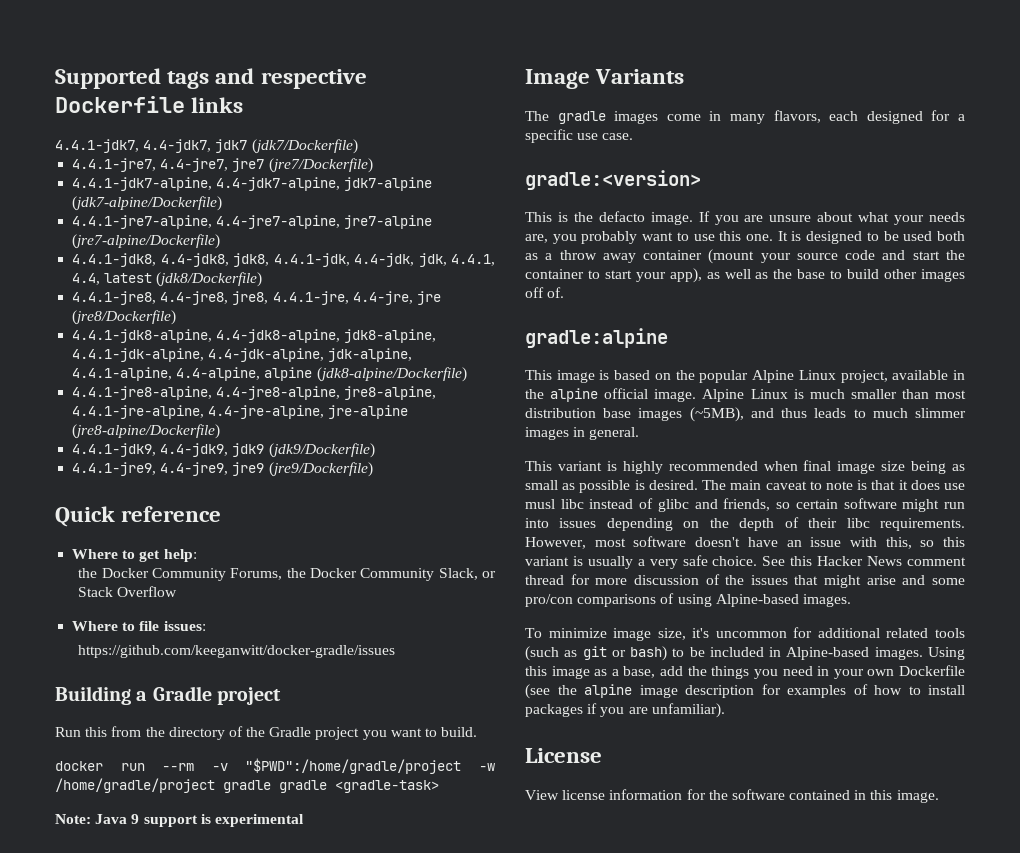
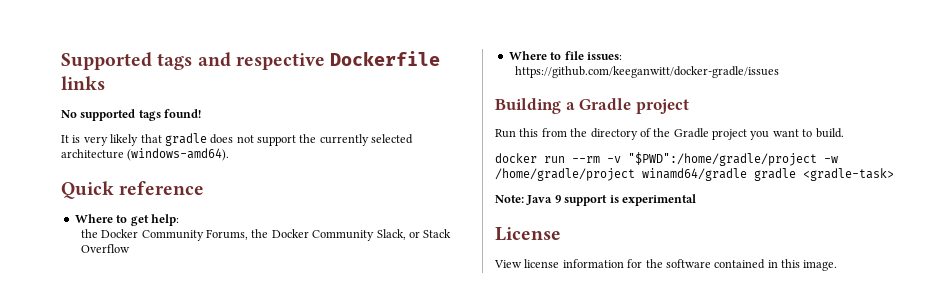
- 4.4.1-jdk7, 4.4-jdk7, jdk7 (jdk7/Dockerfile)
- 4.4.1-jre7, 4.4-jre7, jre7 (jre7/Dockerfile)
- 4.4.1-jdk7-alpine, 4.4-jdk7-alpine, jdk7-alpine (jdk7-alpine/Dockerfile)
- 4.4.1-jre7-alpine, 4.4-jre7-alpine, jre7-alpine (jre7-alpine/Dockerfile)
- 4.4.1-jdk8, 4.4-jdk8, jdk8, 4.4.1-jdk, 4.4-jdk, jdk, 4.4.1, 4.4, latest (jdk8/Dockerfile)
- 4.4.1-jre8, 4.4-jre8, jre8, 4.4.1-jre, 4.4-jre, jre (jre8/Dockerfile)
- 4.4.1-jdk8-alpine, 4.4-jdk8-alpine, jdk8-alpine, 4.4.1-jdk-alpine, 4.4-jdk-alpine, jdk-alpine, 4.4.1-alpine, 4.4-alpine, alpine (jdk8-alpine/Dockerfile)
- 4.4.1-jre8-alpine, 4.4-jre8-alpine, jre8-alpine, 4.4.1-jre-alpine, 4.4-jre-alpine, jre-alpine (jre8-alpine/Dockerfile)
- 4.4.1-jdk9, 4.4-jdk9, jdk9 (jdk9/Dockerfile)
- 4.4.1-jre9, 4.4-jre9, jre9 (jre9/Dockerfile)
+ No supported tags found!
+ It is very likely that gradle does not support the currently selected architecture (windows-amd64).
- docker run --rm -v "$PWD":/home/gradle/project -w /home/gradle/project gradle gradle <gradle-task>
+ docker run --rm -v "$PWD":/home/gradle/project -w /home/gradle/project winamd64/gradle gradle <gradle-task>
- Image Variants
- The gradle images come in many flavors, each designed for a specific use case.
- gradle:<version>
- This is the defacto image. If you are unsure about what your needs are, you probably want to use this one. It is designed to be used both as a throw away container (mount your source code and start the container to start your app), as well as the base to build other images off of.
- gradle:alpine
- This image is based on the popular Alpine Linux project, available in the alpine official image. Alpine Linux is much smaller than most distribution base images (~5MB), and thus leads to much slimmer images in general.
- This variant is highly recommended when final image size being as small as possible is desired. The main caveat to note is that it does use musl libc instead of glibc and friends, so certain software might run into issues depending on the depth of their libc requirements. However, most software doesn't have an issue with this, so this variant is usually a very safe choice. See this Hacker News comment thread for more discussion of the issues that might arise and some pro/con comparisons of using Alpine-based images.
- To minimize image size, it's uncommon for additional related tools (such as git or bash) to be included in Alpine-based images. Using this image as a base, add the things you need in your own Dockerfile (see the alpine image description for examples of how to install packages if you are unfamiliar).

